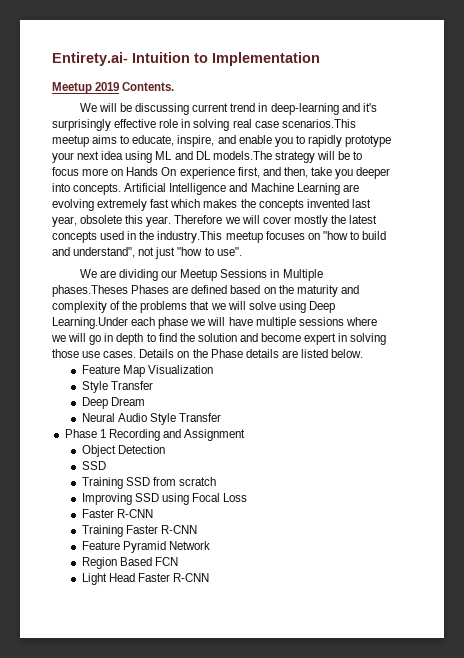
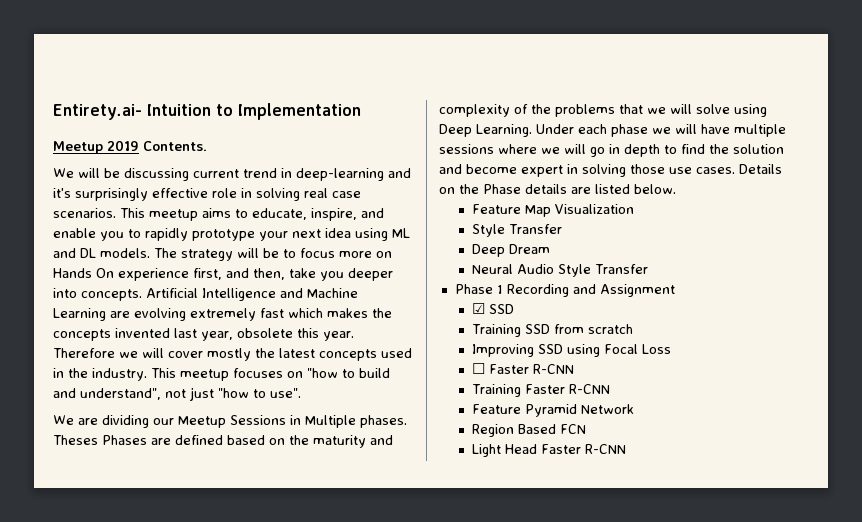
- We will be discussing current trend in deep-learning and it's surprisingly effective role in solving real case scenarios.This meetup aims to educate, inspire, and enable you to rapidly prototype your next idea using ML and DL models.The strategy will be to focus more on Hands On experience first, and then, take you deeper into concepts.
+ We will be discussing current trend in deep-learning and it's surprisingly effective role in solving real case scenarios. This meetup aims to educate, inspire, and enable you to rapidly prototype your next idea using ML and DL models. The strategy will be to focus more on Hands On experience first, and then, take you deeper into concepts.
- Therefore we will cover mostly the latest concepts used in the industry.This meetup focuses on "how to build and understand", not just "how to use".
+ Therefore we will cover mostly the latest concepts used in the industry. This meetup focuses on "how to build and understand", not just "how to use".
- We are dividing our Meetup Sessions in Multiple phases.Theses Phases are defined based on the maturity and complexity of the problems that we will solve using Deep Learning.Under each phase we will have multiple sessions where we will go in depth to find the solution and become expert in solving those use cases.
+ We are dividing our Meetup Sessions in Multiple phases. Theses Phases are defined based on the maturity and complexity of the problems that we will solve using Deep Learning. Under each phase we will have multiple sessions where we will go in depth to find the solution and become expert in solving those use cases.
- Object Detection
- SSD
+ ☑ SSD
  Improving SSD using Focal Loss
- Faster R-CNN
+ ☐ Faster R-CNN

